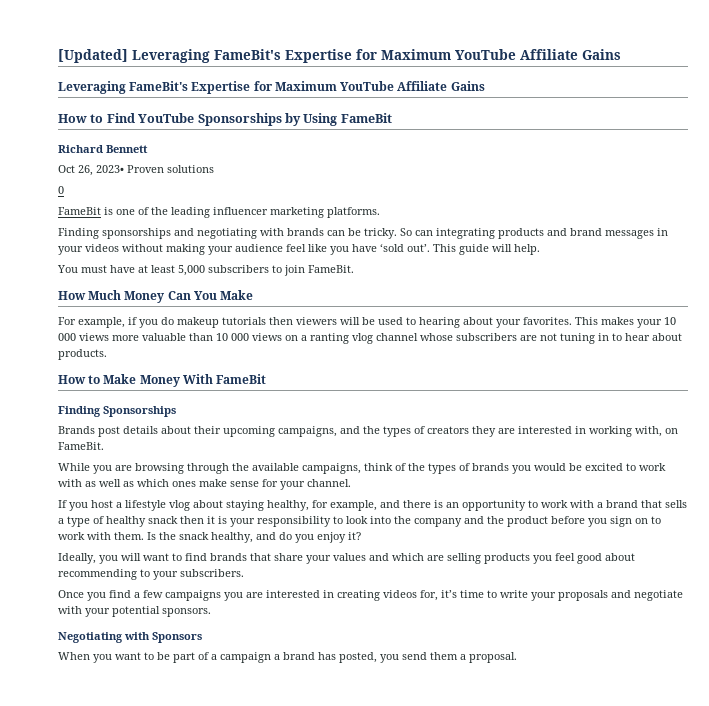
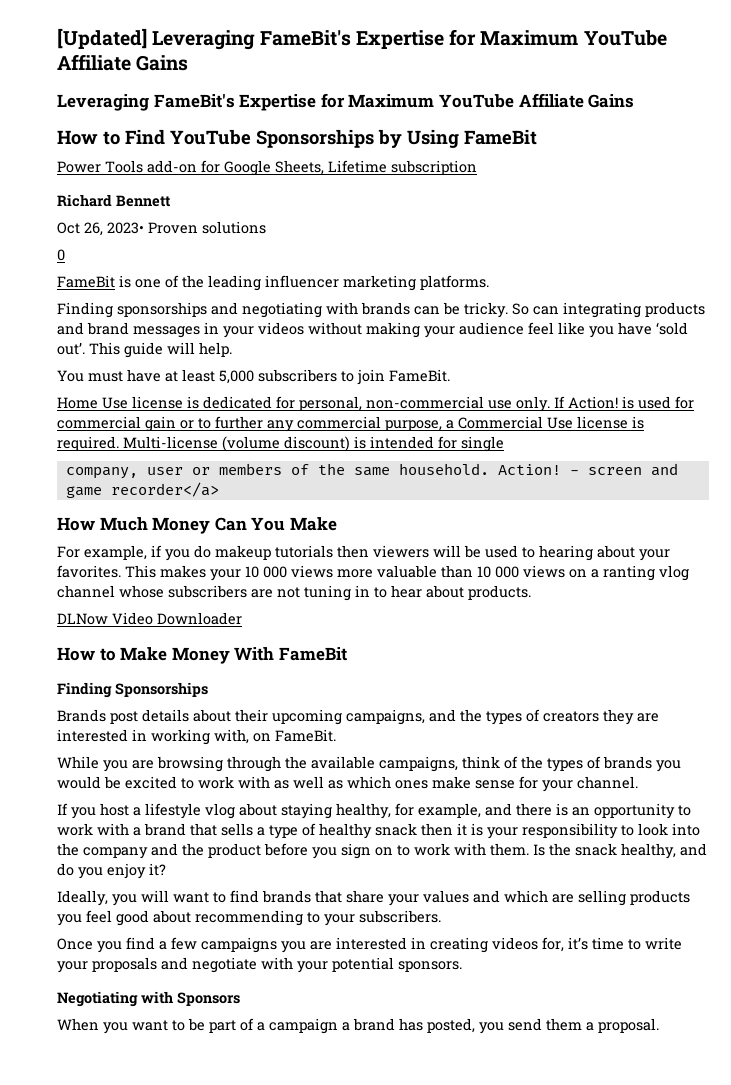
+ Power Tools add-on for Google Sheets, Lifetime subscription
+ Home Use license is dedicated for personal, non-commercial use only. If Action! is used for commercial gain or to further any commercial purpose, a Commercial Use license is required. Multi-license (volume discount) is intended for single
+ company, user or members of the same household. Action! - screen and game recorder</a>
+ DLNow Video Downloader

